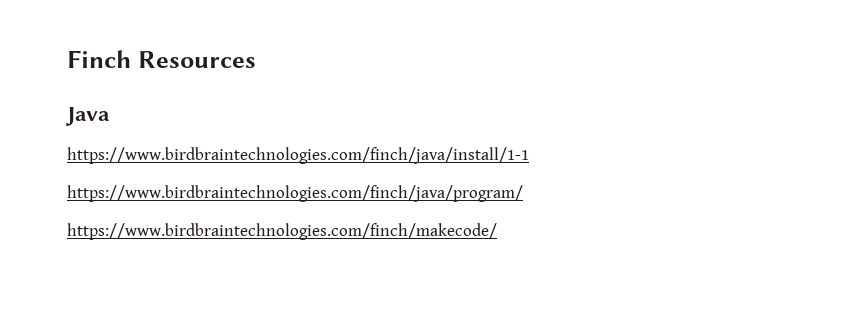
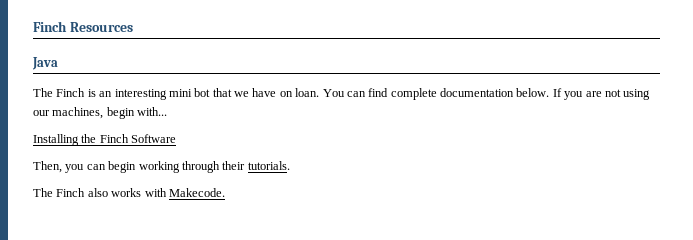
- https://www.birdbraintechnologies.com/finch/java/install/1-1
- https://www.birdbraintechnologies.com/finch/java/program/
- https://www.birdbraintechnologies.com/finch/makecode/
+ The Finch is an interesting mini bot that we have on loan. You can find complete documentation below. If you are not using our machines, begin with...
+ Installing the Finch Software
+ Then, you can begin working through their tutorials.
+ The Finch also works with Makecode.

